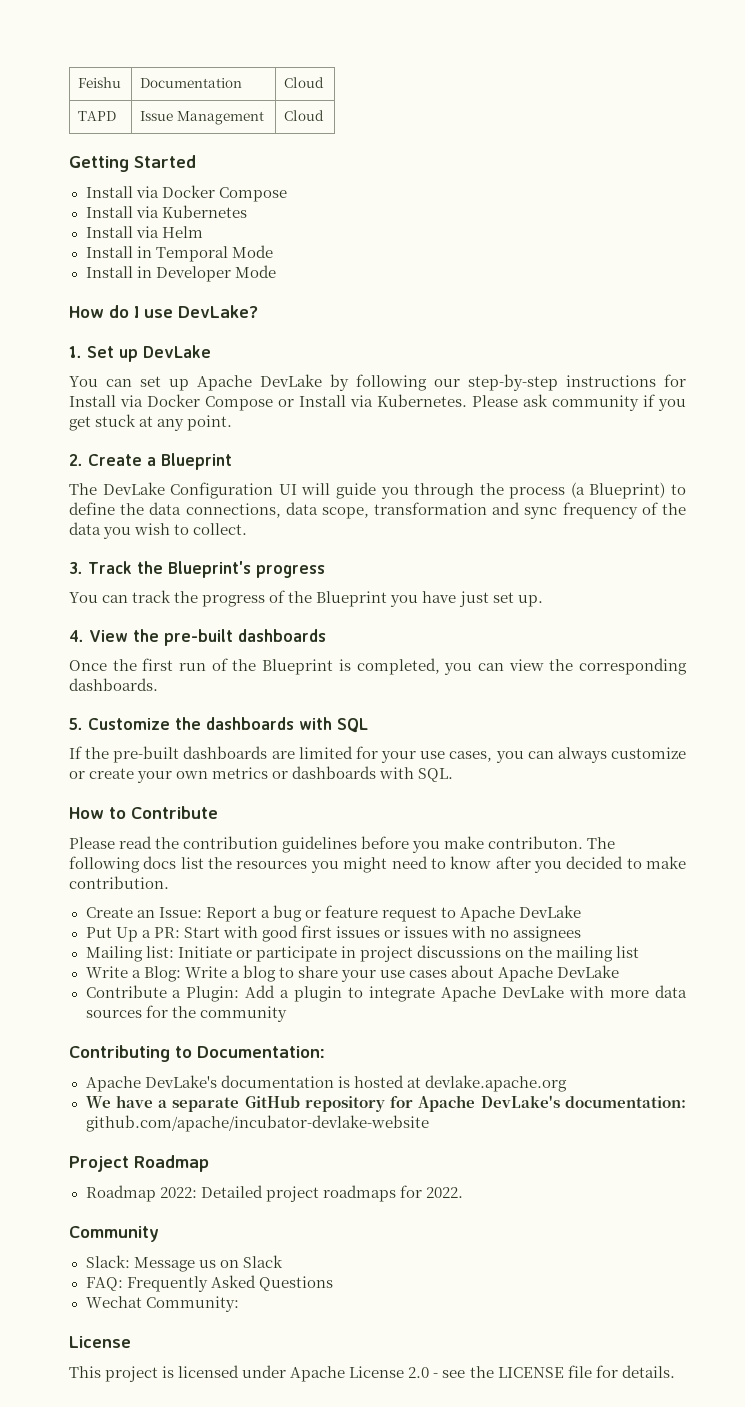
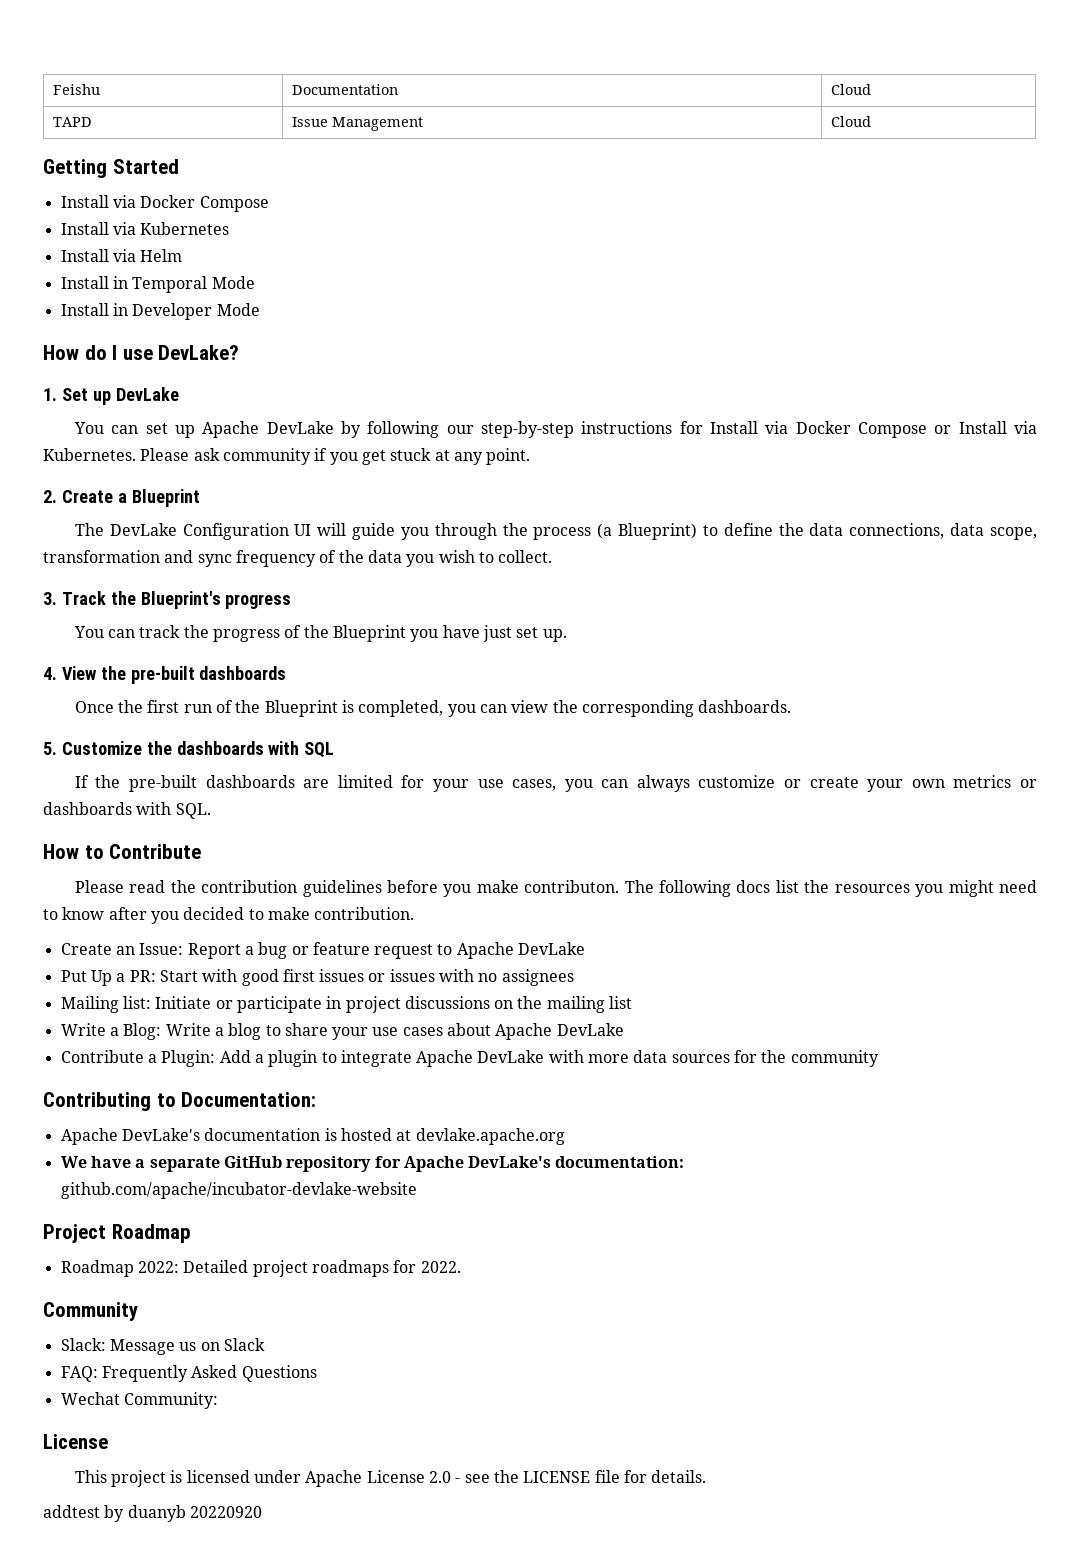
+ addtest by duanyb 20220920

